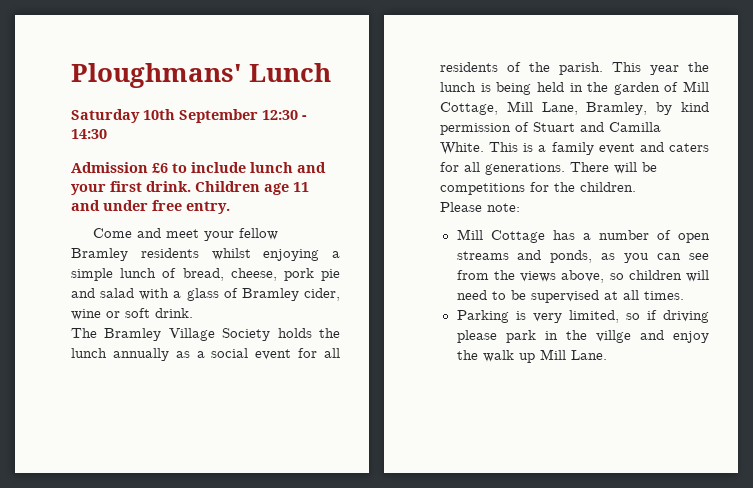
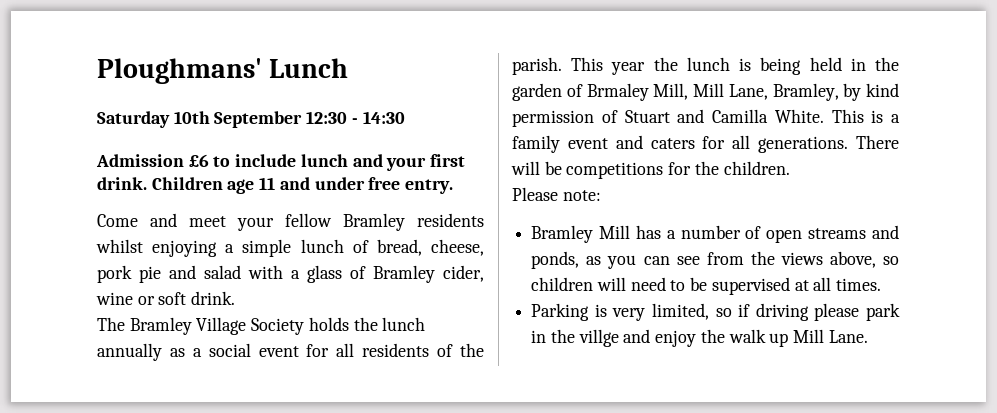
- This year the lunch is being held in the garden of Mill Cottage, Mill Lane, Bramley, by kind permission of Stuart and Camilla White.
+ This year the lunch is being held in the garden of Brmaley Mill, Mill Lane, Bramley, by kind permission of Stuart and Camilla White.
- Mill Cottage has a number of open streams and ponds, as you can see from the views above, so children will need to be supervised at all times.
+ Bramley Mill has a number of open streams and ponds, as you can see from the views above, so children will need to be supervised at all times.

